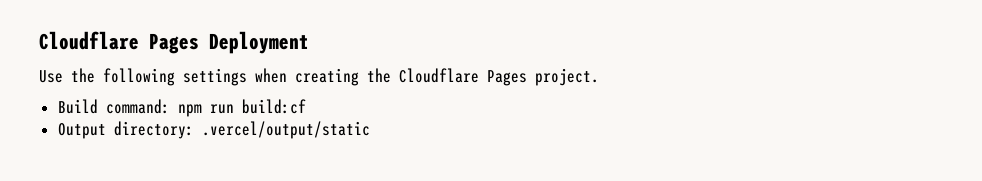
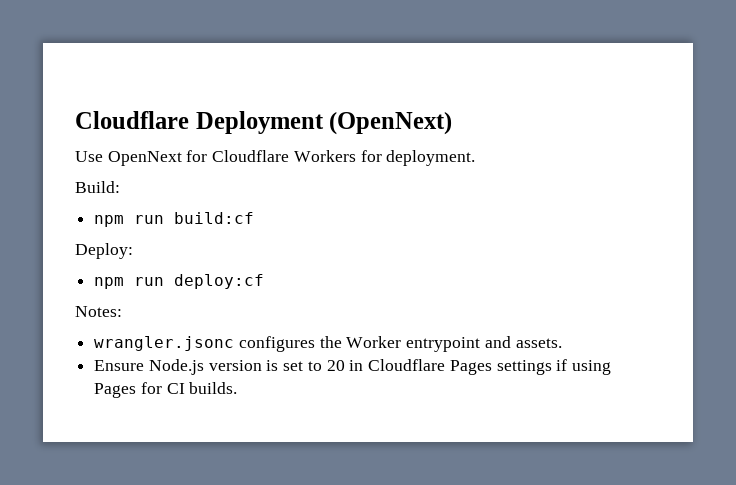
- Cloudflare Pages Deployment
+ Cloudflare Deployment (OpenNext)
- Use the following settings when creating the Cloudflare Pages project.
- Build command: npm run build:cf
- Output directory: .vercel/output/static
+ Use OpenNext for Cloudflare Workers for deployment.
+ Build:
+ npm run build:cf
+ Deploy:
+ npm run deploy:cf
+ Notes:
+ wrangler.jsonc configures the Worker entrypoint and assets.
+ Ensure Node.js version is set to 20 in Cloudflare Pages settings if using Pages for CI builds.

